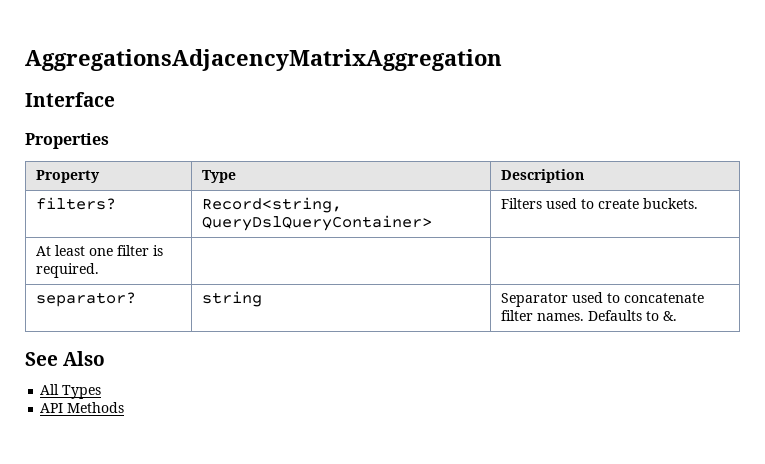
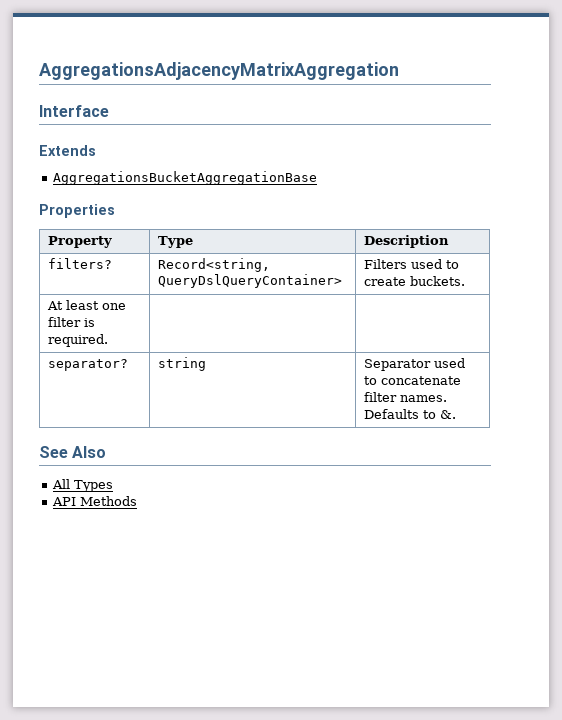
+ Extends
+ AggregationsBucketAggregationBase

